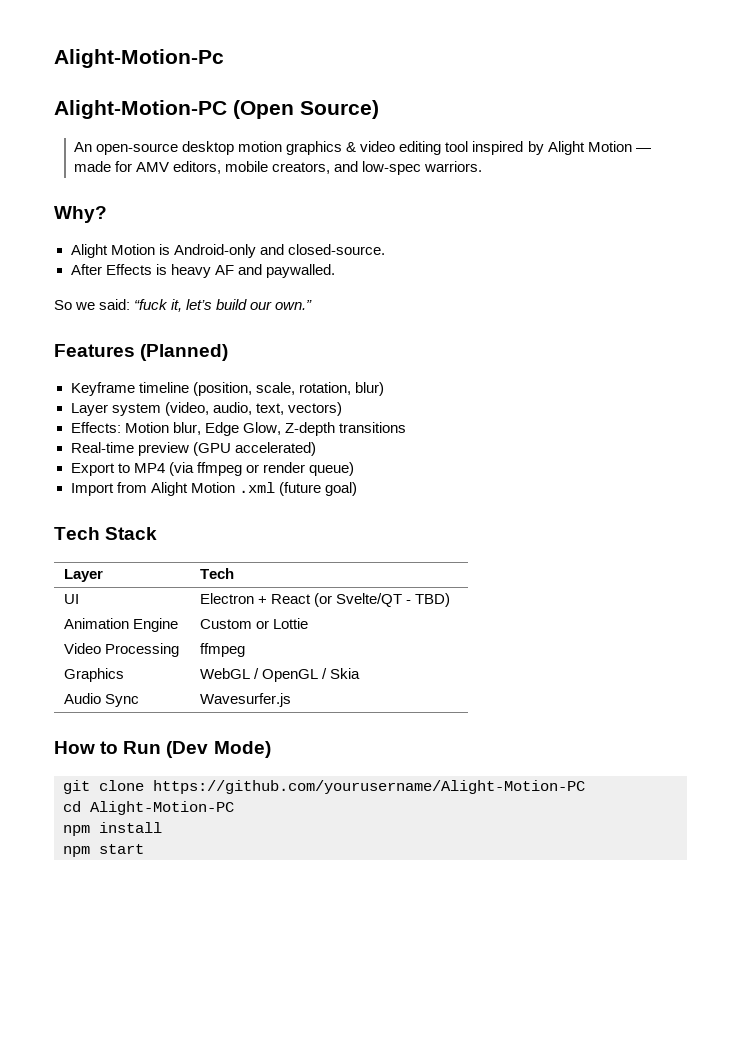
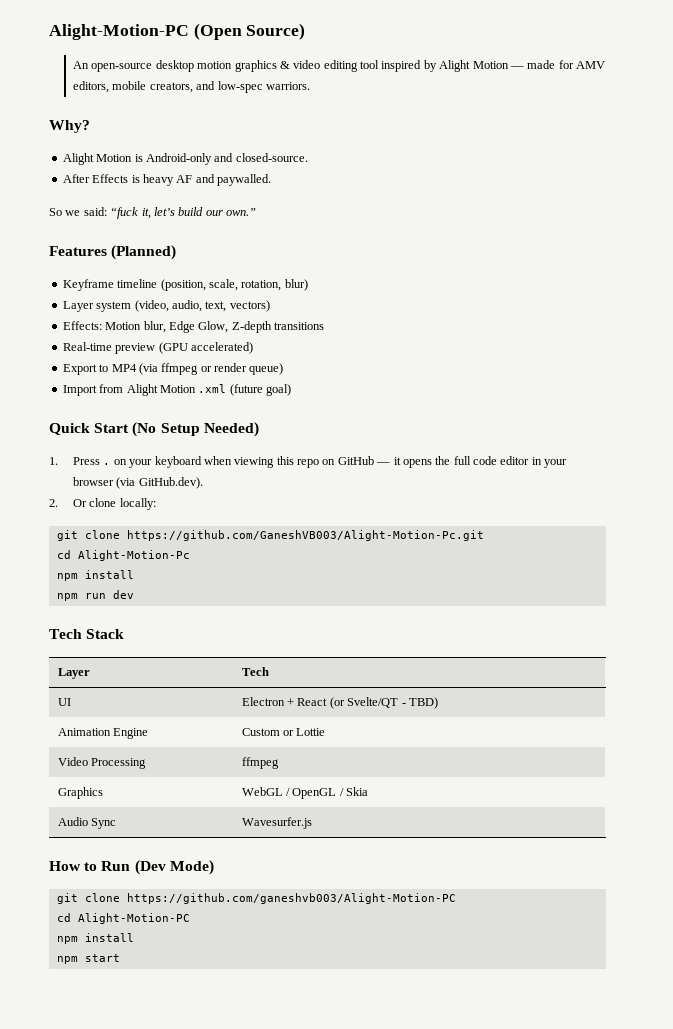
- Alight-Motion-Pc
+ Quick Start (No Setup Needed)
+ 1. Press . on your keyboard when viewing this repo on GitHub — it opens the full code editor in your browser (via GitHub.dev).
+ 2. Or clone locally:
+ git clone https://github.com/GaneshVB003/Alight-Motion-Pc.git
+ cd Alight-Motion-Pc
+ npm install
+ npm run dev
- git clone https://github.com/yourusername/Alight-Motion-PC
+ git clone https://github.com/ganeshvb003/Alight-Motion-PC

